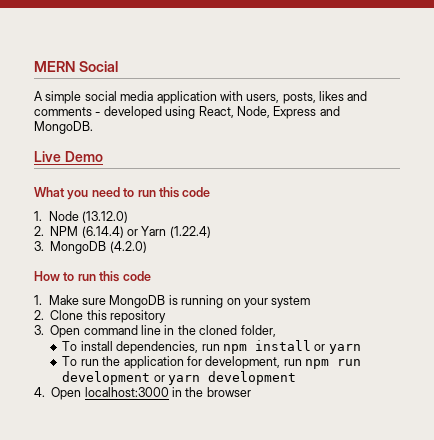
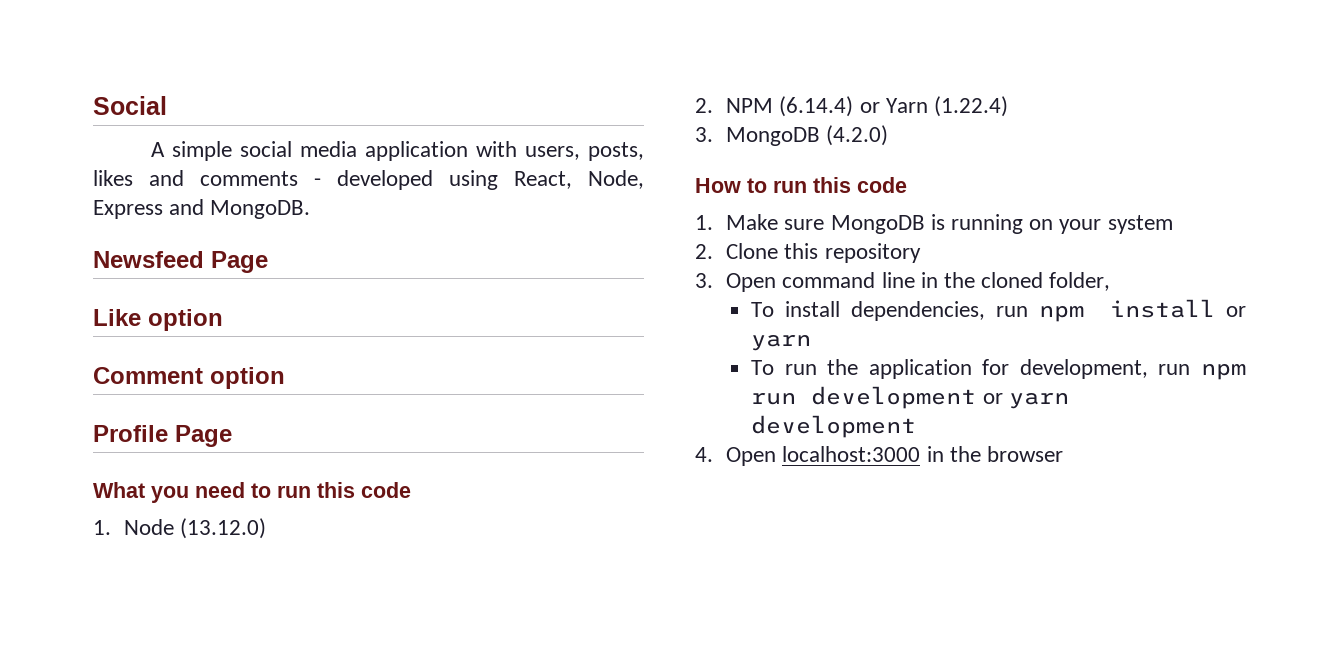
- MERN Social
+ Social
- Live Demo
+ Newsfeed Page
+ Like option
+ Comment option
+ Profile Page

